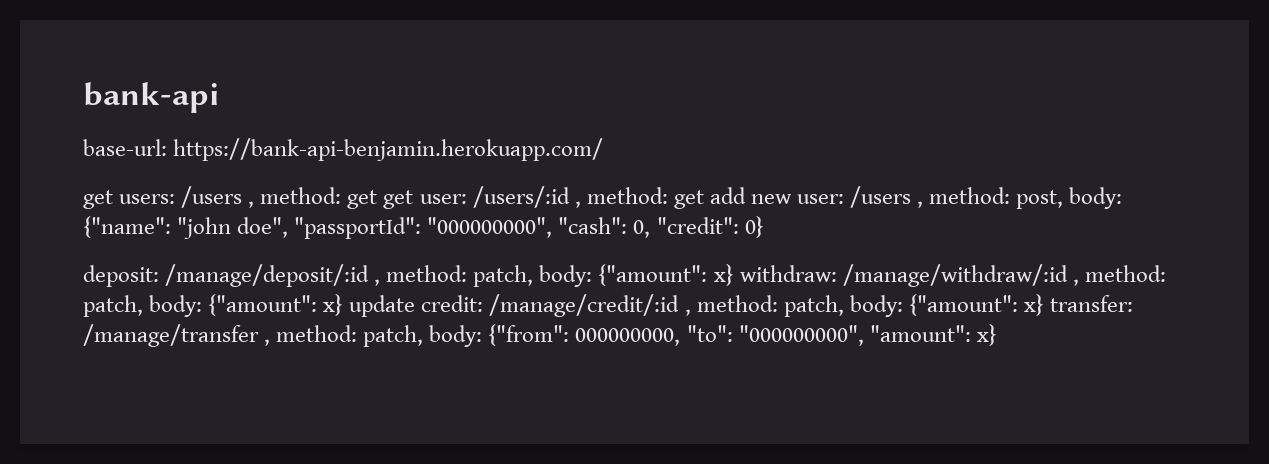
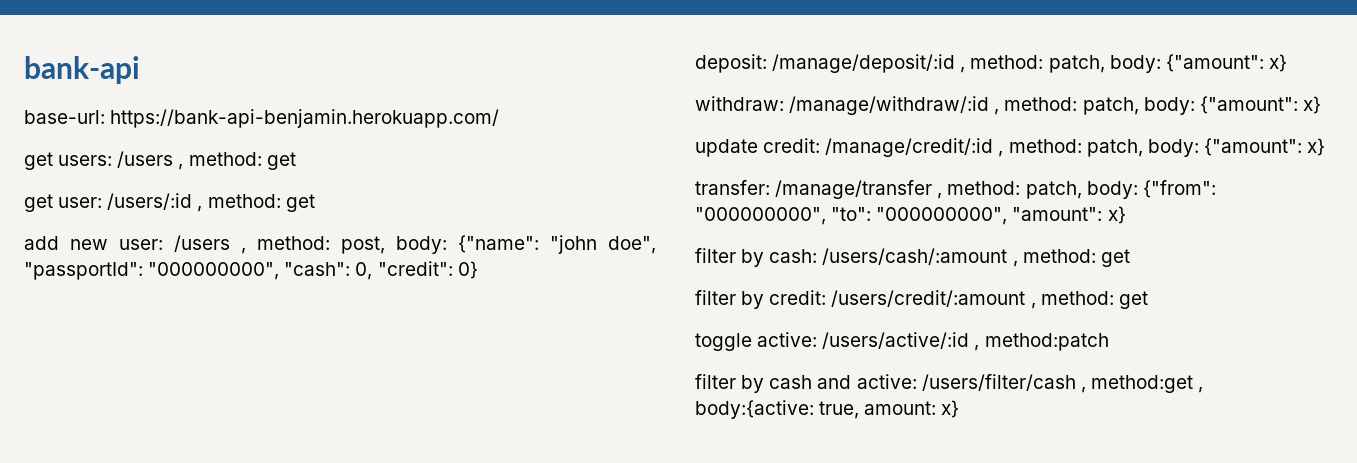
- get users: /users , method: get get user: /users/:id , method: get add new user: /users , method: post, body: {"name": "john doe", "passportId": "000000000", "cash": 0, "credit": 0}
+ get users: /users , method: get
+ get user: /users/:id , method: get
+ add new user: /users , method: post, body: {"name": "john doe", "passportId": "000000000", "cash": 0, "credit": 0}
- deposit: /manage/deposit/:id , method: patch, body: {"amount": x} withdraw: /manage/withdraw/:id , method: patch, body: {"amount": x} update credit: /manage/credit/:id , method: patch, body: {"amount": x} transfer: /manage/transfer , method: patch, body: {"from": 000000000, "to": "000000000", "amount": x}
+ deposit: /manage/deposit/:id , method: patch, body: {"amount": x}
+ withdraw: /manage/withdraw/:id , method: patch, body: {"amount": x}
+ update credit: /manage/credit/:id , method: patch, body: {"amount": x}
+ transfer: /manage/transfer , method: patch, body: {"from": "000000000", "to": "000000000", "amount": x}
+ filter by cash: /users/cash/:amount , method: get
+ filter by credit: /users/credit/:amount , method: get
+ toggle active: /users/active/:id , method:patch
+ filter by cash and active: /users/filter/cash , method:get , body:{active: true, amount: x}

